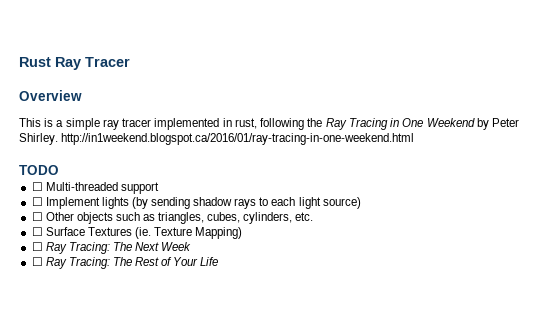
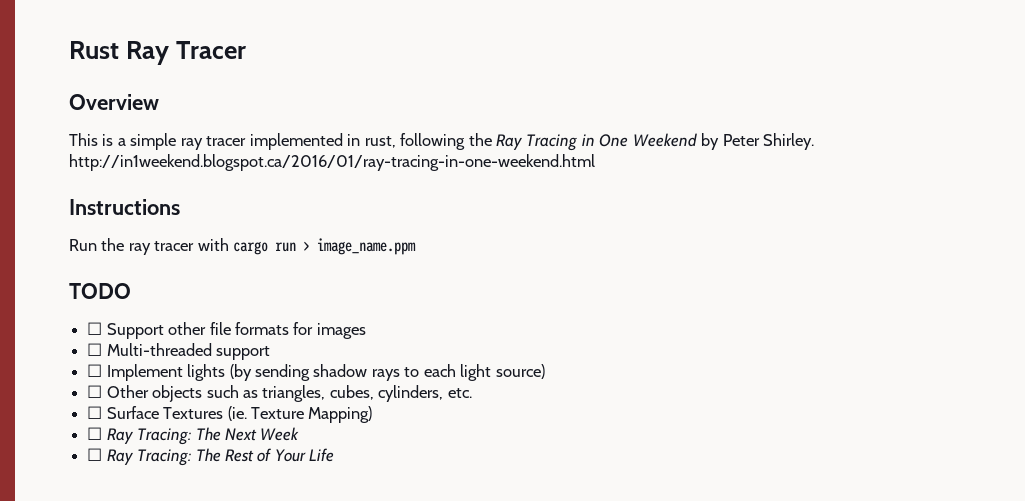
+ Instructions
+ Run the ray tracer with cargo run > image_name.ppm
  TODO
+ ☐ Support other file formats for images

